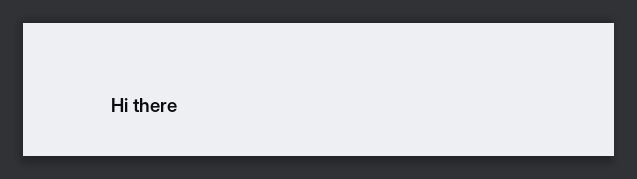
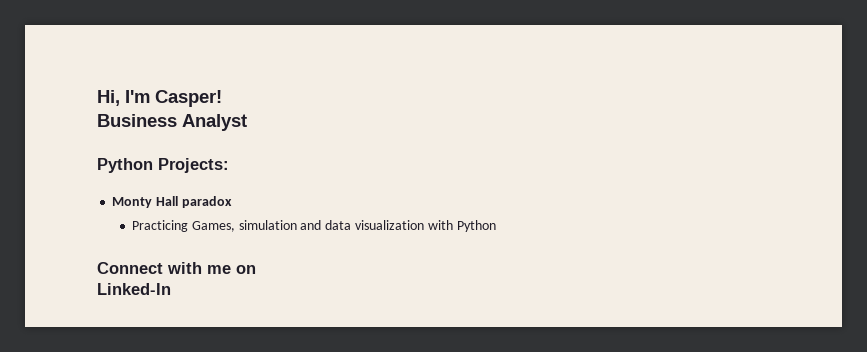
- Hi there
+ Hi, I'm Casper!
+ Business Analyst
+ Python Projects:
+ Monty Hall paradox
+ Practicing Games, simulation and data visualization with Python
+ Connect with me on
+ Linked-In

